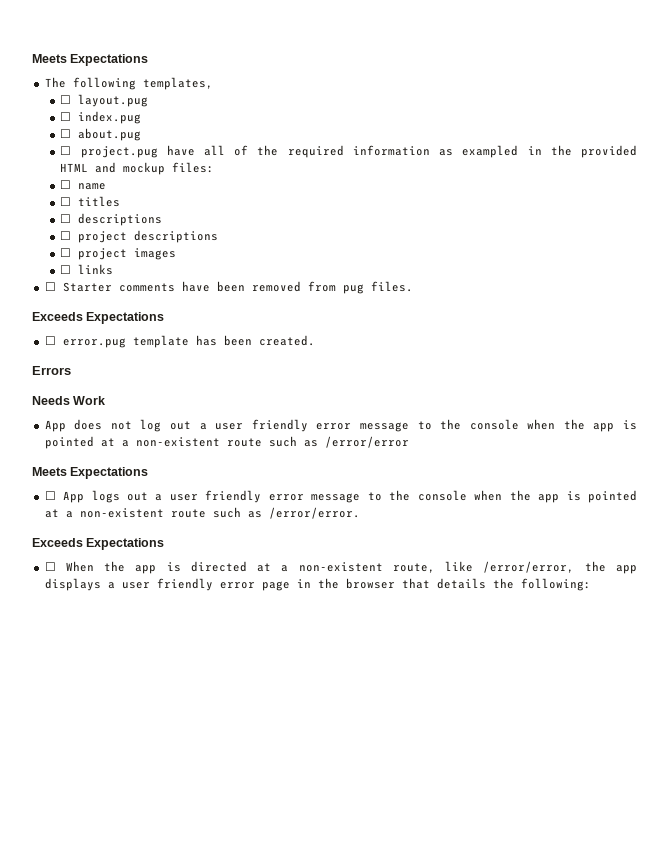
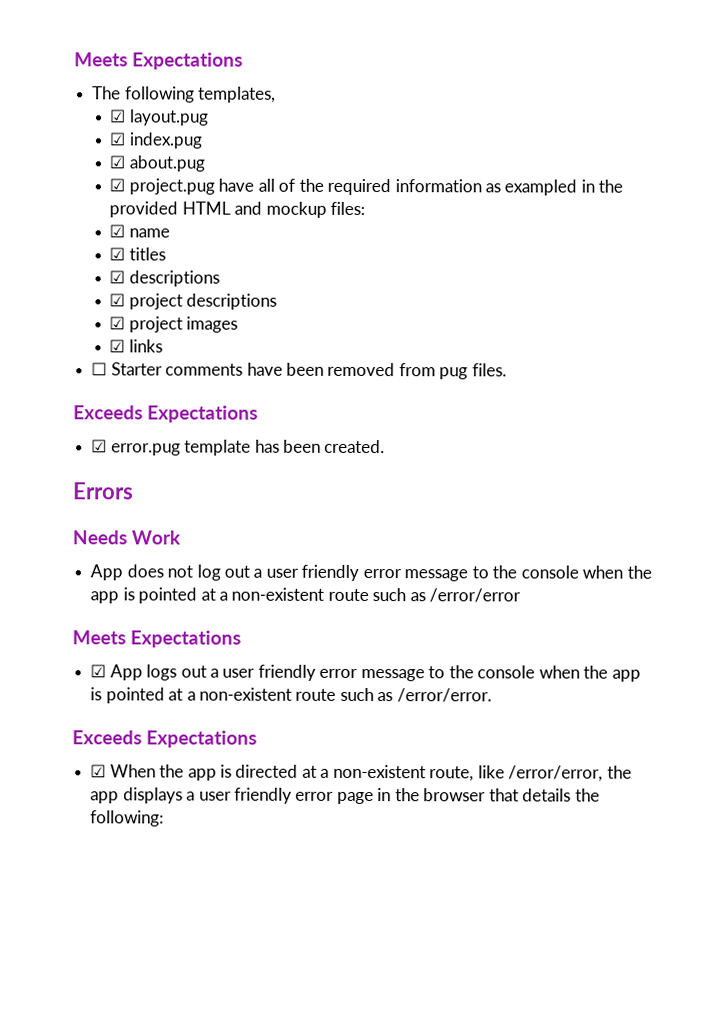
- ☐ layout.pug
+ ☑ layout.pug
- ☐ index.pug
+ ☑ index.pug
- ☐ about.pug
+ ☑ about.pug
- ☐ project.pug have all of the required information as exampled in the provided HTML and mockup files:
+ ☑ project.pug have all of the required information as exampled in the provided HTML and mockup files:
- ☐ name
+ ☑ name
- ☐ titles
+ ☑ titles
- ☐ descriptions
- ☐ project descriptions
+ ☑ descriptions
+ ☑ project descriptions
- ☐ project images
+ ☑ project images
- ☐ links
+ ☑ links
- ☐ error.pug template has been created.
+ ☑ error.pug template has been created.
- ☐ App logs out a user friendly error message to the console when the app is pointed at a non-existent route such as /error/error.
+ ☑ App logs out a user friendly error message to the console when the app is pointed at a non-existent route such as /error/error.
- ☐ When the app is directed at a non-existent route, like /error/error, the app displays a user friendly error page in the browser that details the following:
+ ☑ When the app is directed at a non-existent route, like /error/error, the app displays a user friendly error page in the browser that details the following:

